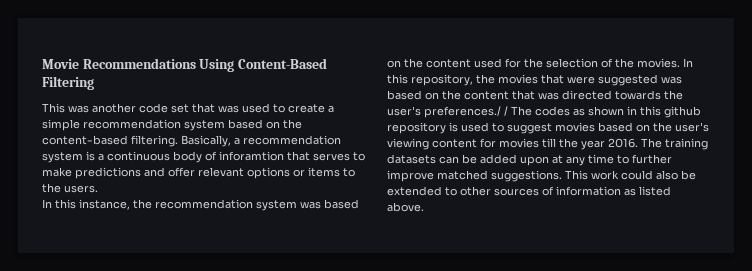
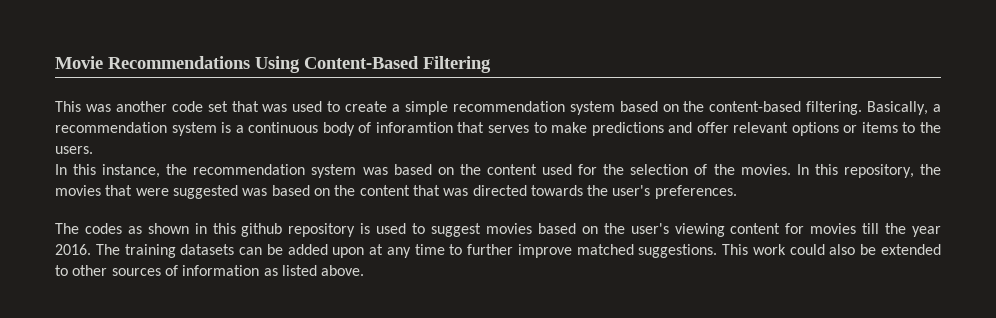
- In this repository, the movies that were suggested was based on the content that was directed towards the user's preferences./ / The codes as shown in this github repository is used to suggest movies based on the user's viewing content for movies till the year 2016.
+ In this repository, the movies that were suggested was based on the content that was directed towards the user's preferences.
+ The codes as shown in this github repository is used to suggest movies based on the user's viewing content for movies till the year 2016.

